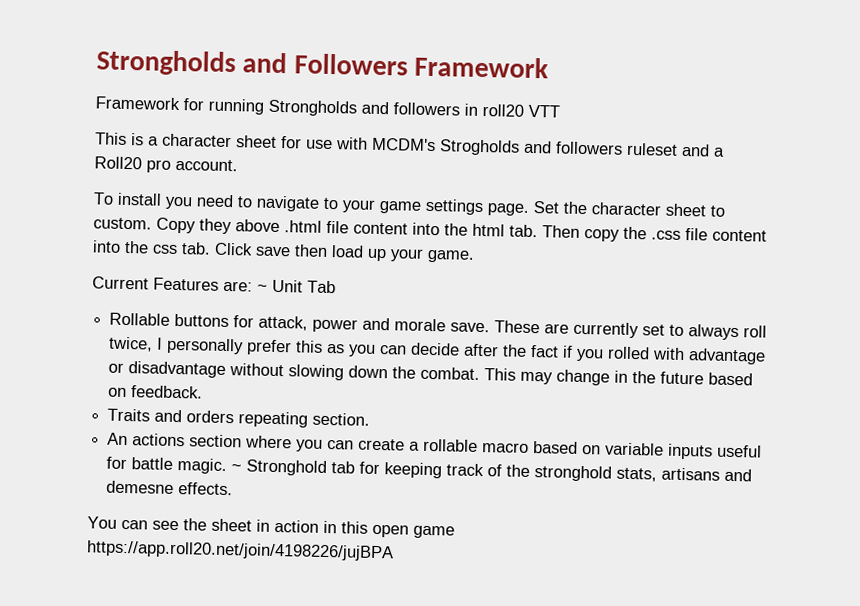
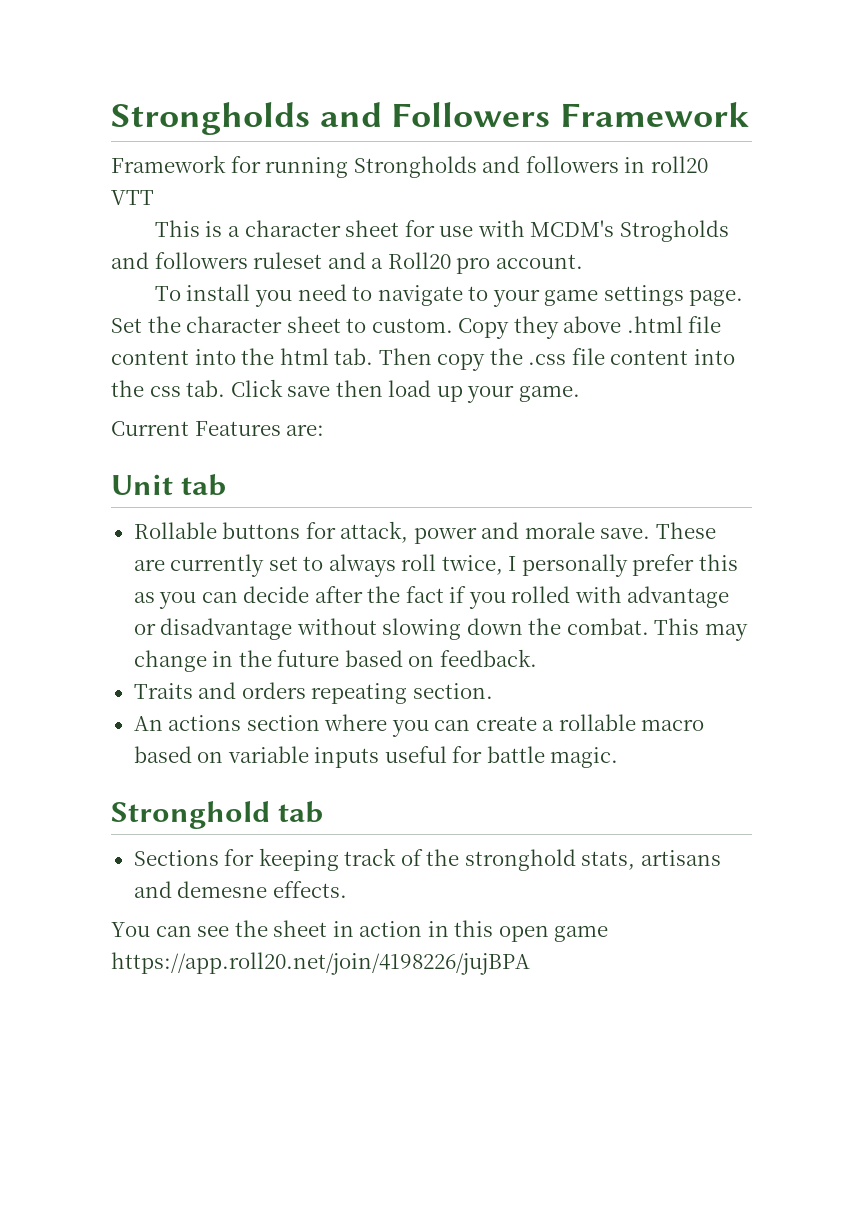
- Current Features are: ~ Unit Tab
+ Current Features are:
+ Unit tab
- An actions section where you can create a rollable macro based on variable inputs useful for battle magic. ~ Stronghold tab for keeping track of the stronghold stats, artisans and demesne effects.
+ An actions section where you can create a rollable macro based on variable inputs useful for battle magic.
+ Stronghold tab
+ Sections for keeping track of the stronghold stats, artisans and demesne effects.

